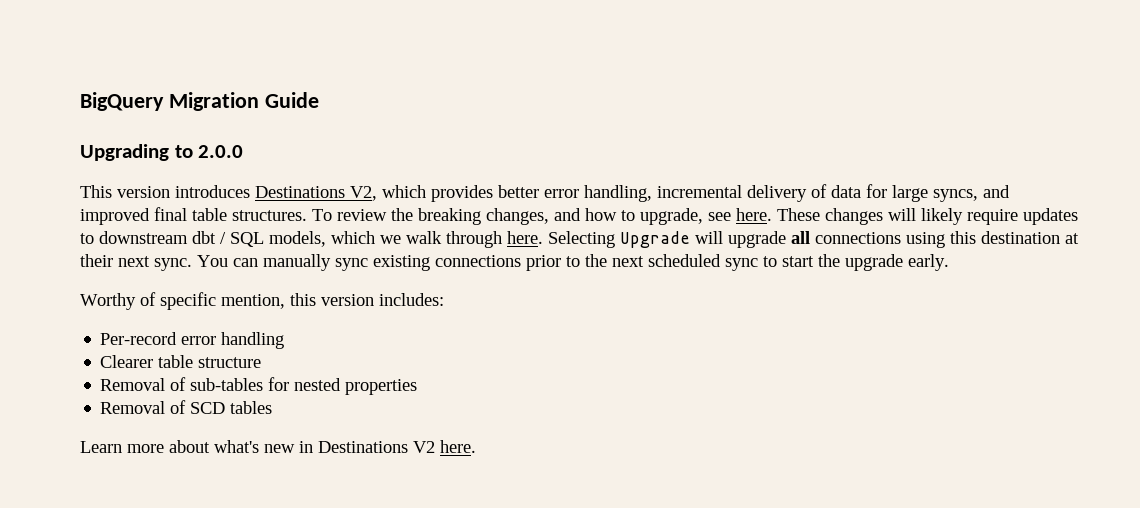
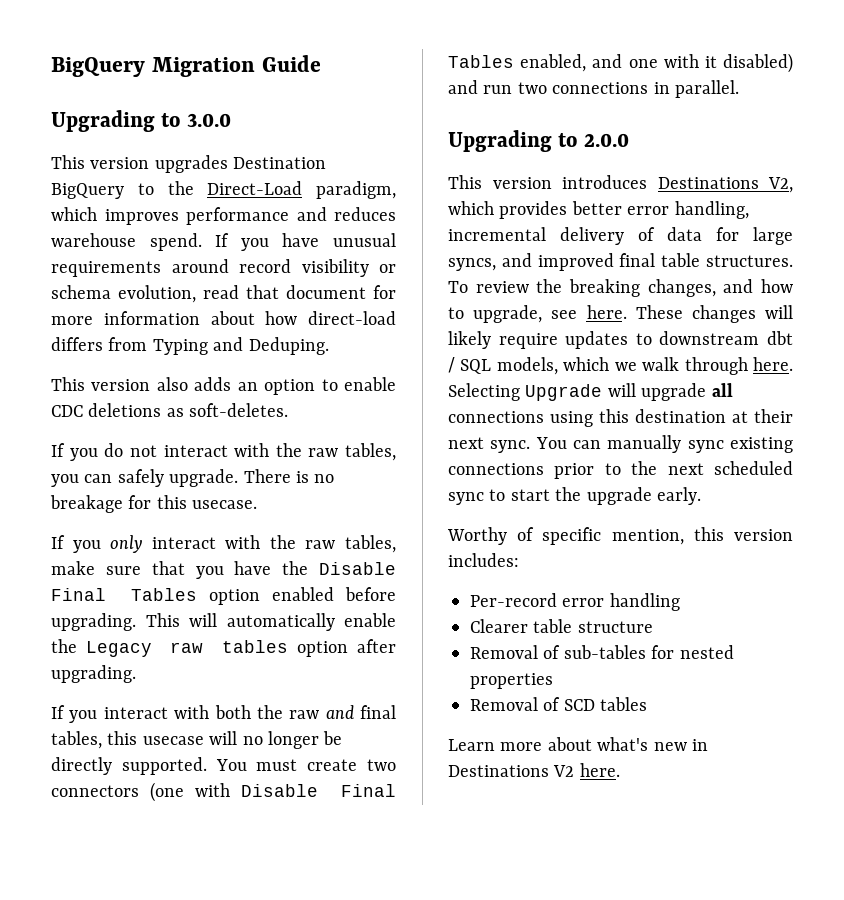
+ Upgrading to 3.0.0
+ This version upgrades Destination BigQuery to the Direct-Load paradigm, which improves performance and reduces warehouse spend. If you have unusual requirements around record visibility or schema evolution, read that document for more information about how direct-load differs from Typing and Deduping.
+ This version also adds an option to enable CDC deletions as soft-deletes.
+ If you do not interact with the raw tables, you can safely upgrade. There is no breakage for this usecase.
+ If you only interact with the raw tables, make sure that you have the Disable Final Tables option enabled before upgrading. This will automatically enable the Legacy raw tables option after upgrading.
+ If you interact with both the raw and final tables, this usecase will no longer be directly supported. You must create two connectors (one with Disable Final Tables enabled, and one with it disabled) and run two connections in parallel.

